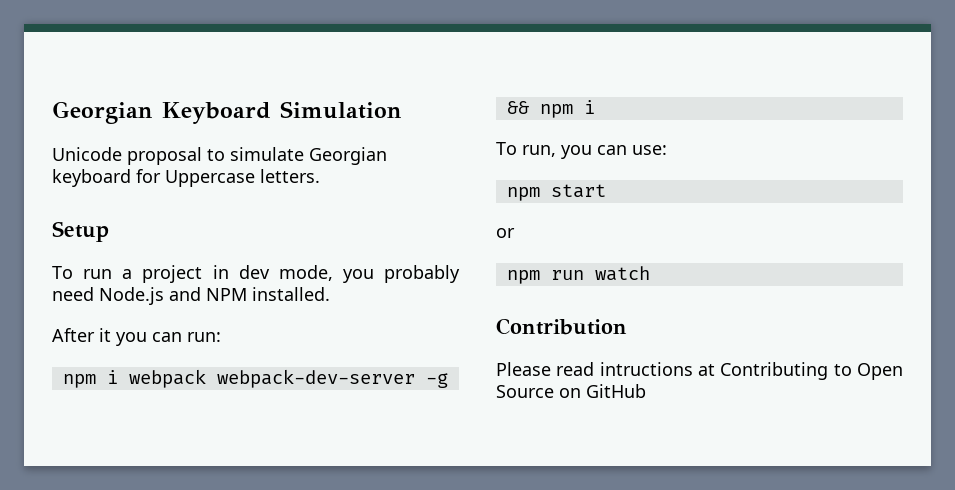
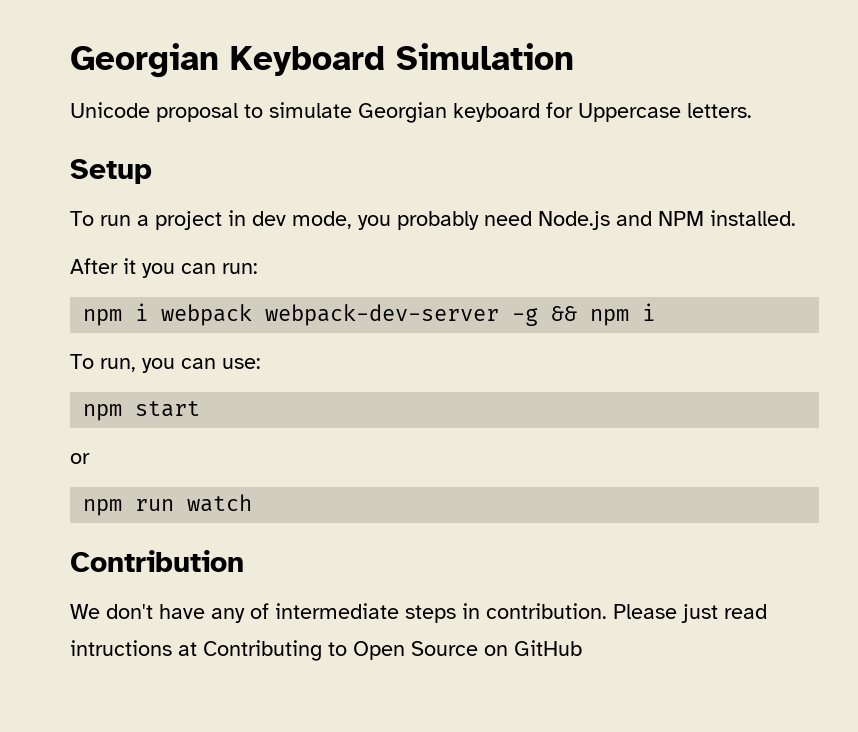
- Please read intructions at Contributing to Open Source on GitHub
+ We don't have any of intermediate steps in contribution. Please just read intructions at Contributing to Open Source on GitHub

